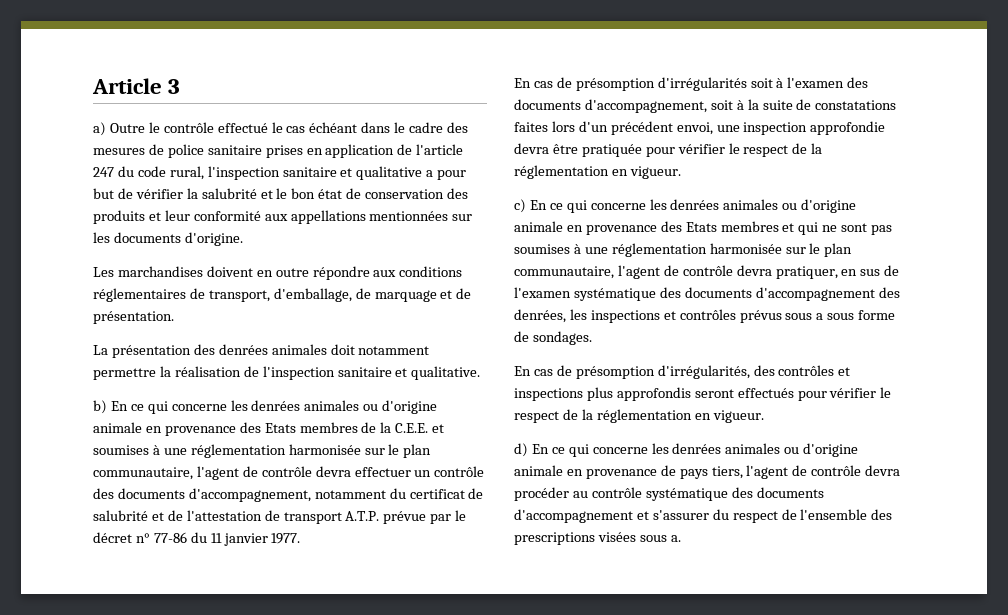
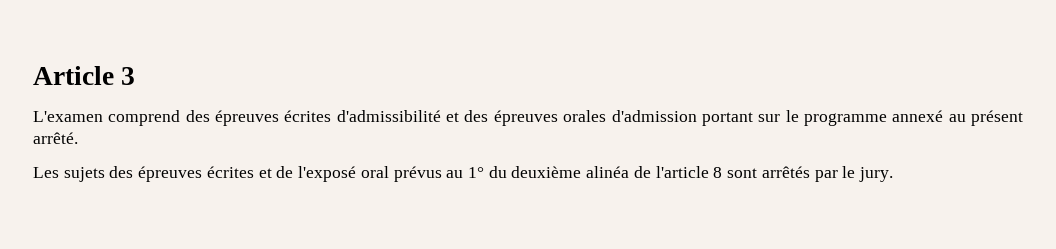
- a) Outre le contrôle effectué le cas échéant dans le cadre des mesures de police sanitaire prises en application de l'article 247 du code rural, l'inspection sanitaire et qualitative a pour but de vérifier la salubrité et le bon état de conservation des produits et leur conformité aux appellations mentionnées sur les documents d'origine.
- Les marchandises doivent en outre répondre aux conditions réglementaires de transport, d'emballage, de marquage et de présentation.
- La présentation des denrées animales doit notamment permettre la réalisation de l'inspection sanitaire et qualitative.
- b) En ce qui concerne les denrées animales ou d'origine animale en provenance des Etats membres de la C.E.E. et soumises à une réglementation harmonisée sur le plan communautaire, l'agent de contrôle devra effectuer un contrôle des documents d'accompagnement, notamment du certificat de salubrité et de l'attestation de transport A.T.P. prévue par le décret n° 77-86 du 11 janvier 1977.
- En cas de présomption d'irrégularités soit à l'examen des documents d'accompagnement, soit à la suite de constatations faites lors d'un précédent envoi, une inspection approfondie devra être pratiquée pour vérifier le respect de la réglementation en vigueur.
- c) En ce qui concerne les denrées animales ou d'origine animale en provenance des Etats membres et qui ne sont pas soumises à une réglementation harmonisée sur le plan communautaire, l'agent de contrôle devra pratiquer, en sus de l'examen systématique des documents d'accompagnement des denrées, les inspections et contrôles prévus sous a sous forme de sondages.
- En cas de présomption d'irrégularités, des contrôles et inspections plus approfondis seront effectués pour vérifier le respect de la réglementation en vigueur.
- d) En ce qui concerne les denrées animales ou d'origine animale en provenance de pays tiers, l'agent de contrôle devra procéder au contrôle systématique des documents d'accompagnement et s'assurer du respect de l'ensemble des prescriptions visées sous a.
+ L'examen comprend des épreuves écrites d'admissibilité et des épreuves orales d'admission portant sur le programme annexé au présent arrêté.
+ Les sujets des épreuves écrites et de l'exposé oral prévus au 1° du deuxième alinéa de l'article 8 sont arrêtés par le jury.

